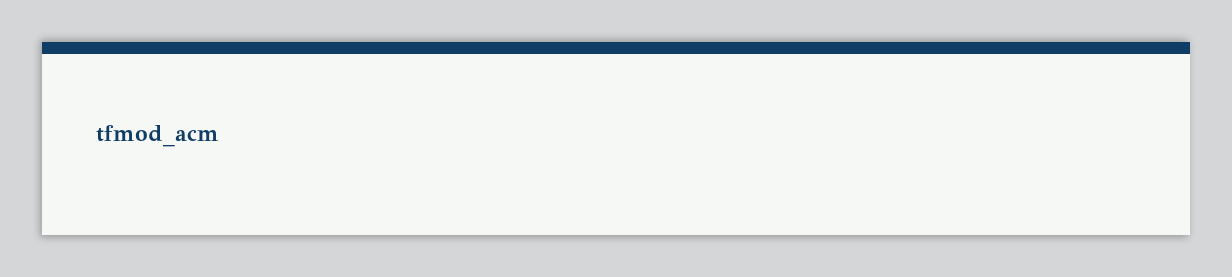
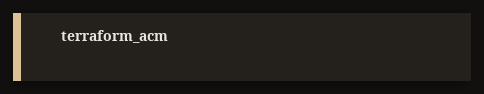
- tfmod_acm
+ terraform_acm

